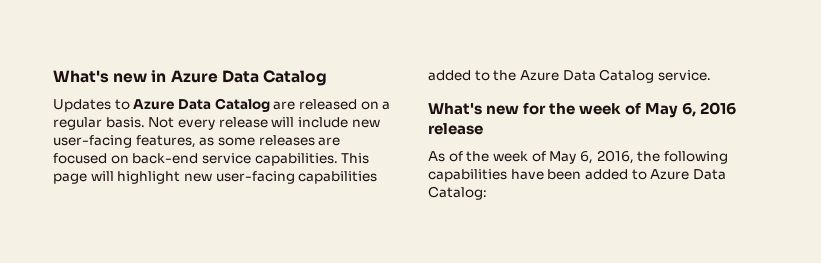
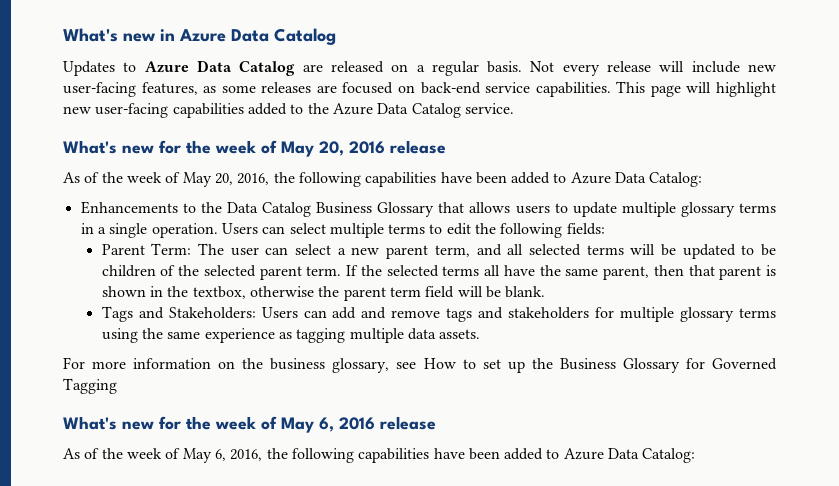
+ What's new for the week of May 20, 2016 release
+ As of the week of May 20, 2016, the following capabilities have been added to Azure Data Catalog:
+ Enhancements to the Data Catalog Business Glossary that allows users to update multiple glossary terms in a single operation. Users can select multiple terms to edit the following fields:
+ Parent Term: The user can select a new parent term, and all selected terms will be updated to be children of the selected parent term. If the selected terms all have the same parent, then that parent is shown in the textbox, otherwise the parent term field will be blank.
+ Tags and Stakeholders: Users can add and remove tags and stakeholders for multiple glossary terms using the same experience as tagging multiple data assets.
+ For more information on the business glossary, see How to set up the Business Glossary for Governed Tagging

